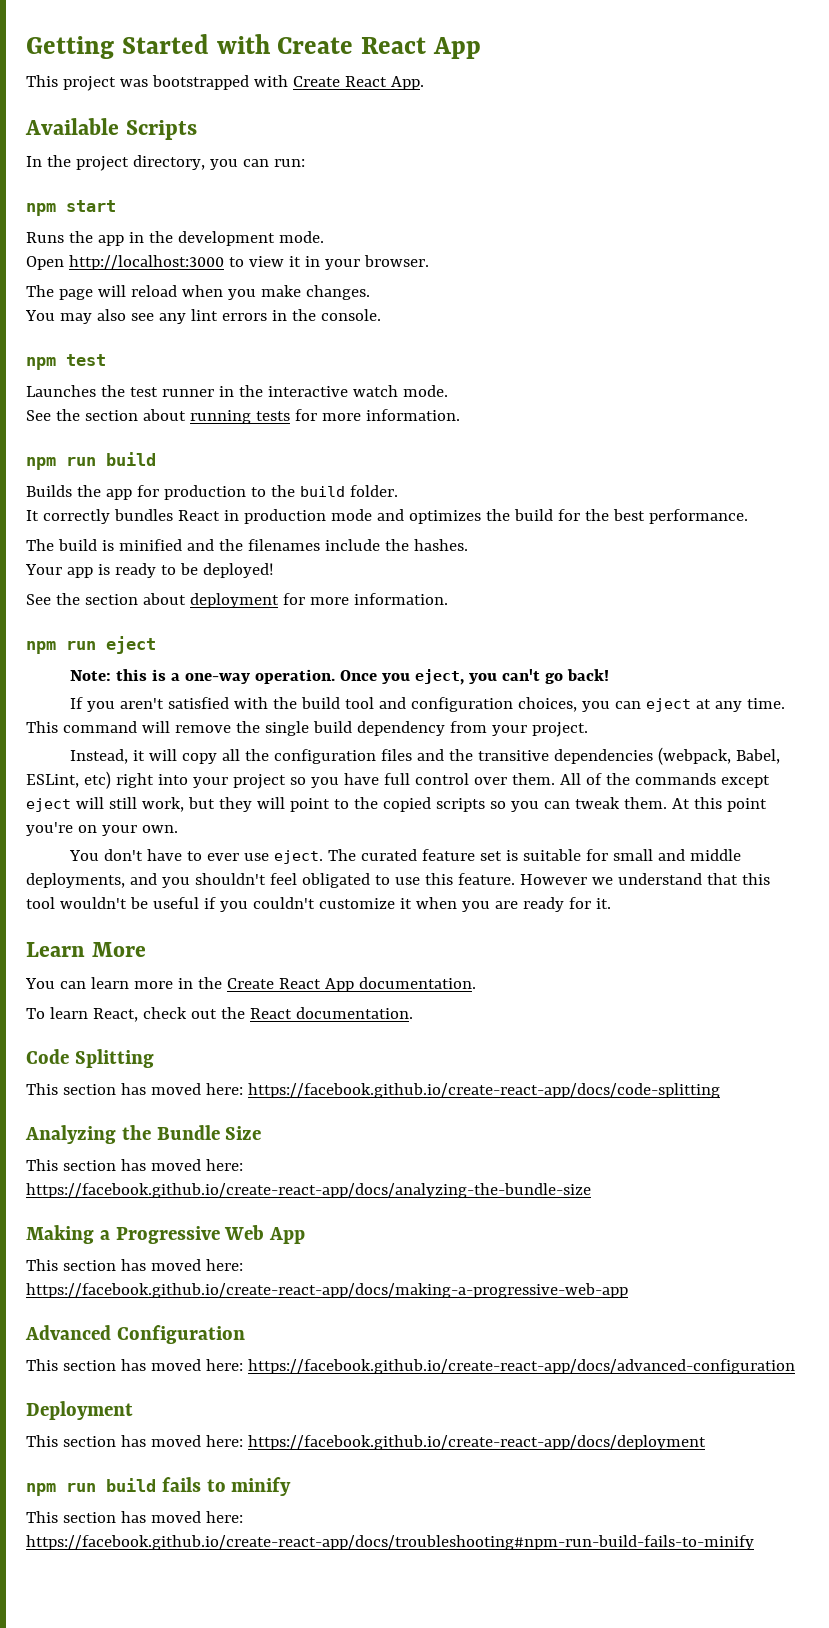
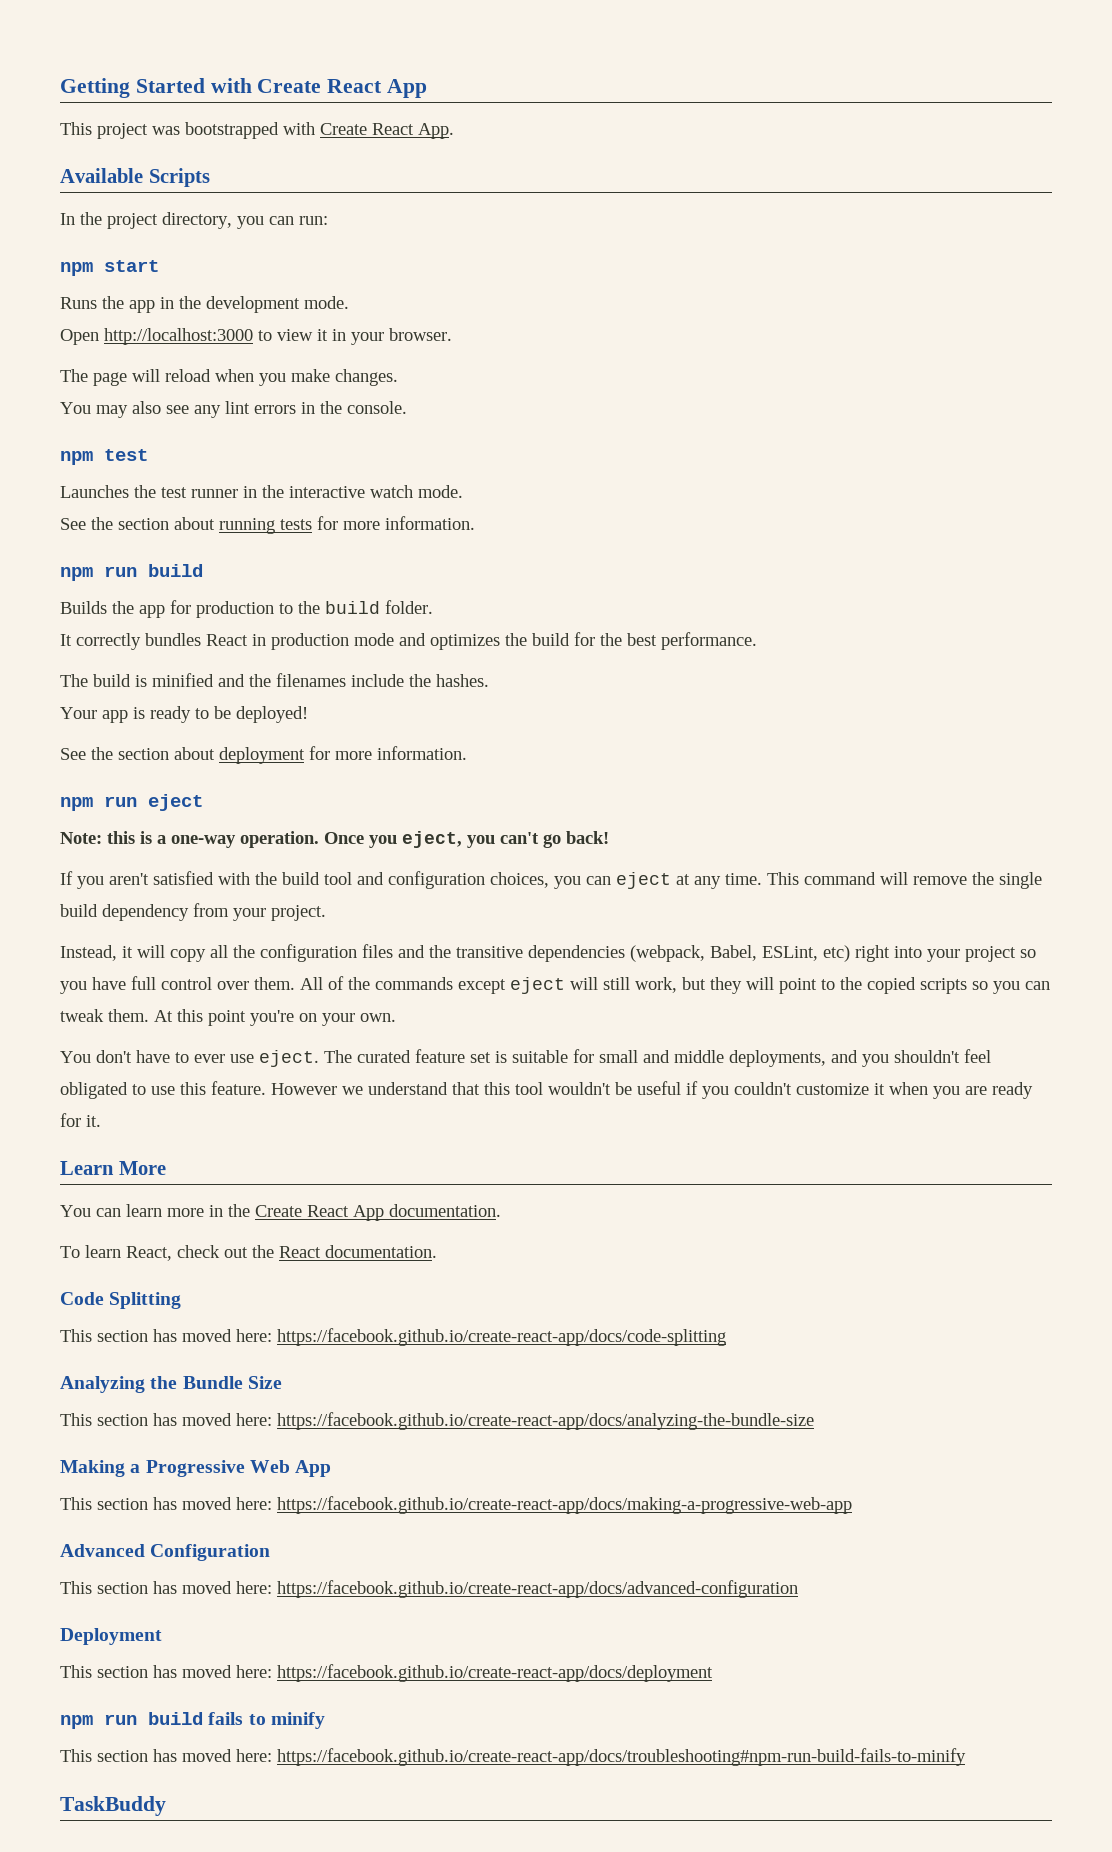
+ TaskBuddy

